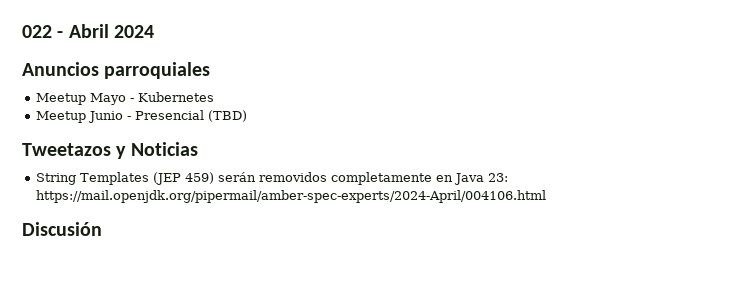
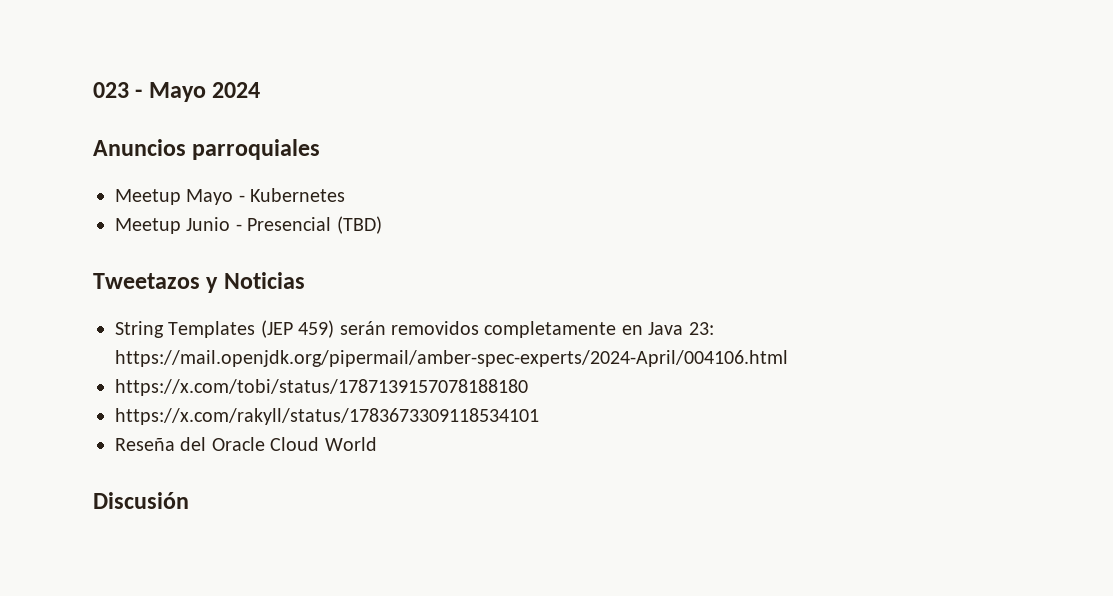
- 022 - Abril 2024
+ 023 - Mayo 2024
+ https://x.com/tobi/status/1787139157078188180
+ https://x.com/rakyll/status/1783673309118534101
+ Reseña del Oracle Cloud World

